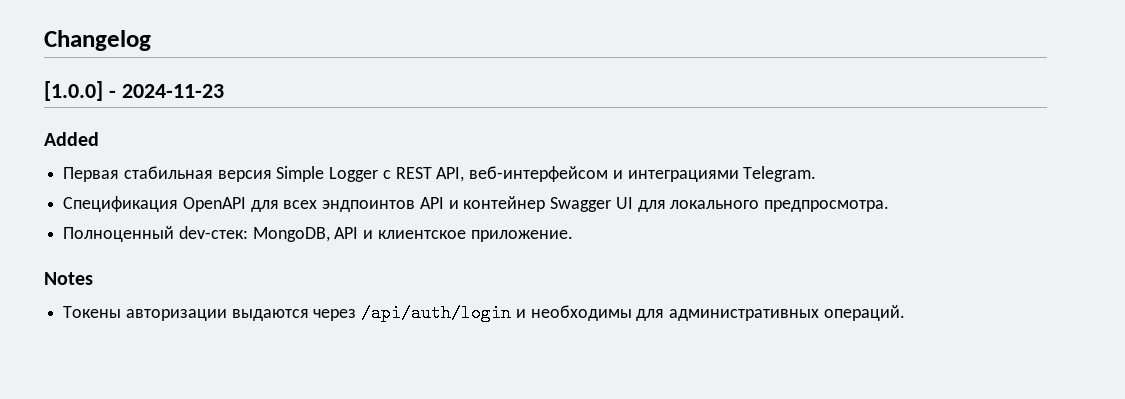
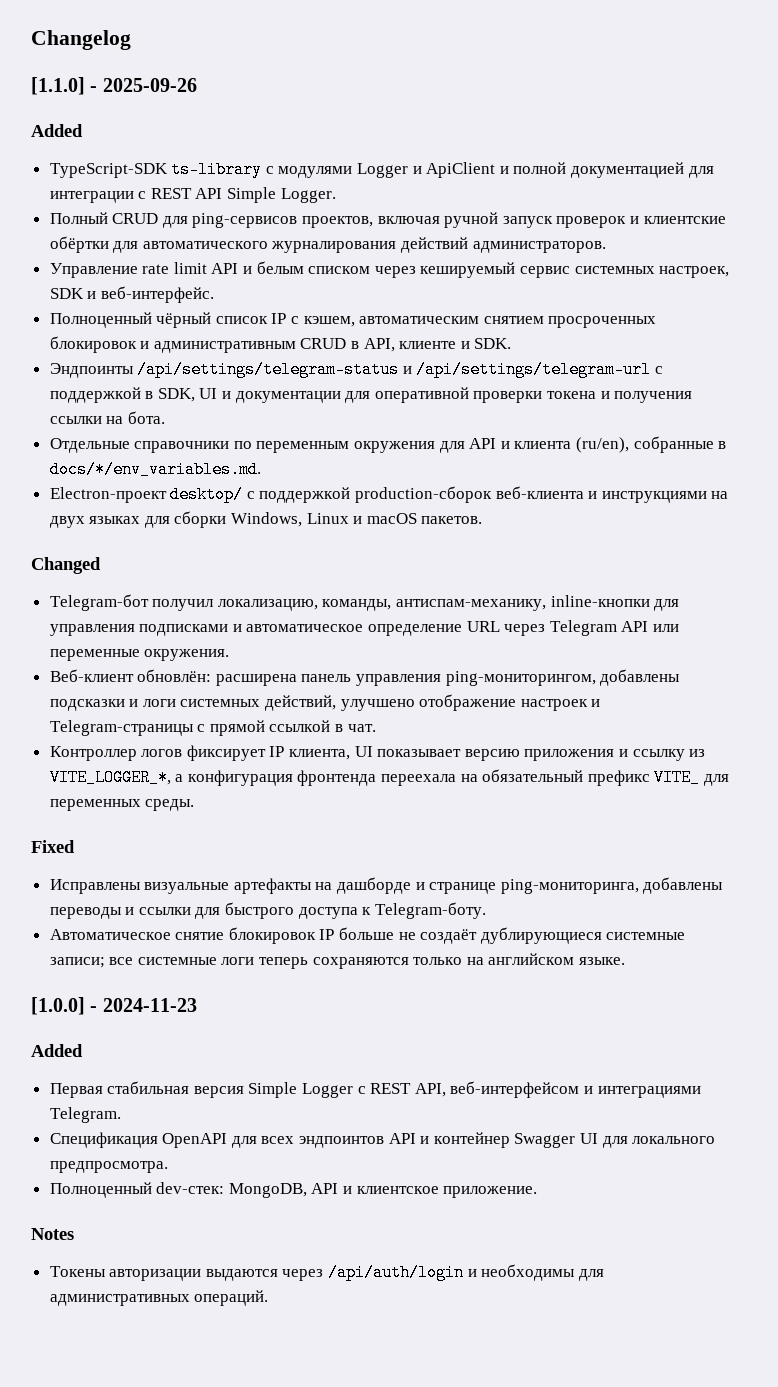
+ [1.1.0] - 2025-09-26
+ Added
+ TypeScript-SDK ts-library с модулями Logger и ApiClient и полной документацией для интеграции с REST API Simple Logger.
+ Полный CRUD для ping-сервисов проектов, включая ручной запуск проверок и клиентские обёртки для автоматического журналирования действий администраторов.
+ Управление rate limit API и белым списком через кешируемый сервис системных настроек, SDK и веб-интерфейс.
+ Полноценный чёрный список IP с кэшем, автоматическим снятием просроченных блокировок и административным CRUD в API, клиенте и SDK.
+ Эндпоинты /api/settings/telegram-status и /api/settings/telegram-url с поддержкой в SDK, UI и документации для оперативной проверки токена и получения ссылки на бота.
+ Отдельные справочники по переменным окружения для API и клиента (ru/en), собранные в docs/*/env_variables.md.
+ Electron-проект desktop/ с поддержкой production-сборок веб-клиента и инструкциями на двух языках для сборки Windows, Linux и macOS пакетов.
+ Changed
+ Telegram-бот получил локализацию, команды, антиспам-механику, inline-кнопки для управления подписками и автоматическое определение URL через Telegram API или переменные окружения.
+ Веб-клиент обновлён: расширена панель управления ping-мониторингом, добавлены подсказки и логи системных действий, улучшено отображение настроек и Telegram-страницы с прямой ссылкой в чат.
+ Контроллер логов фиксирует IP клиента, UI показывает версию приложения и ссылку из VITE_LOGGER_*, а конфигурация фронтенда переехала на обязательный префикс VITE_ для переменных среды.
+ Fixed
+ Исправлены визуальные артефакты на дашборде и странице ping-мониторинга, добавлены переводы и ссылки для быстрого доступа к Telegram-боту.
+ Автоматическое снятие блокировок IP больше не создаёт дублирующиеся системные записи; все системные логи теперь сохраняются только на английском языке.

